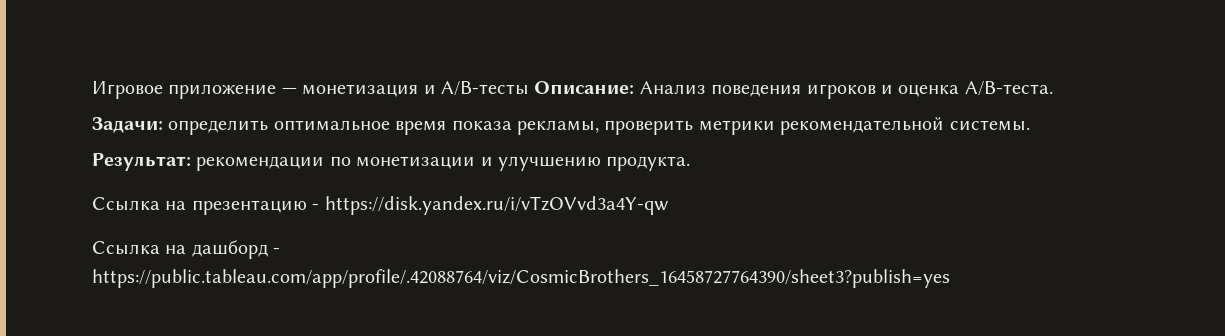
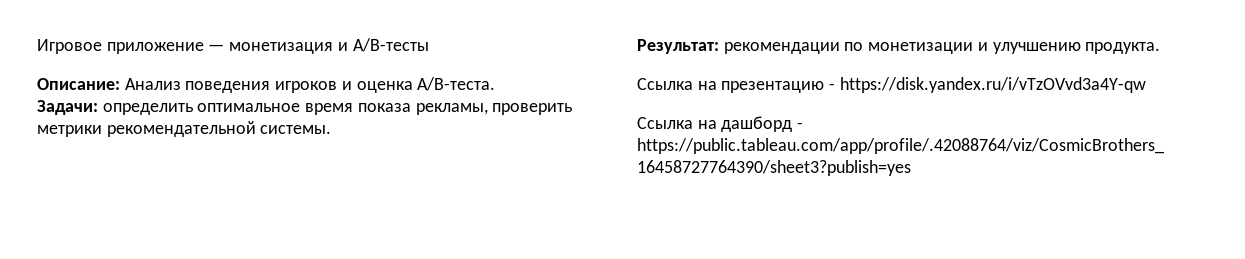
- Игровое приложение — монетизация и A/B-тесты Описание: Анализ поведения игроков и оценка A/B-теста.
+ Игровое приложение — монетизация и A/B-тесты
+ Описание: Анализ поведения игроков и оценка A/B-теста.

